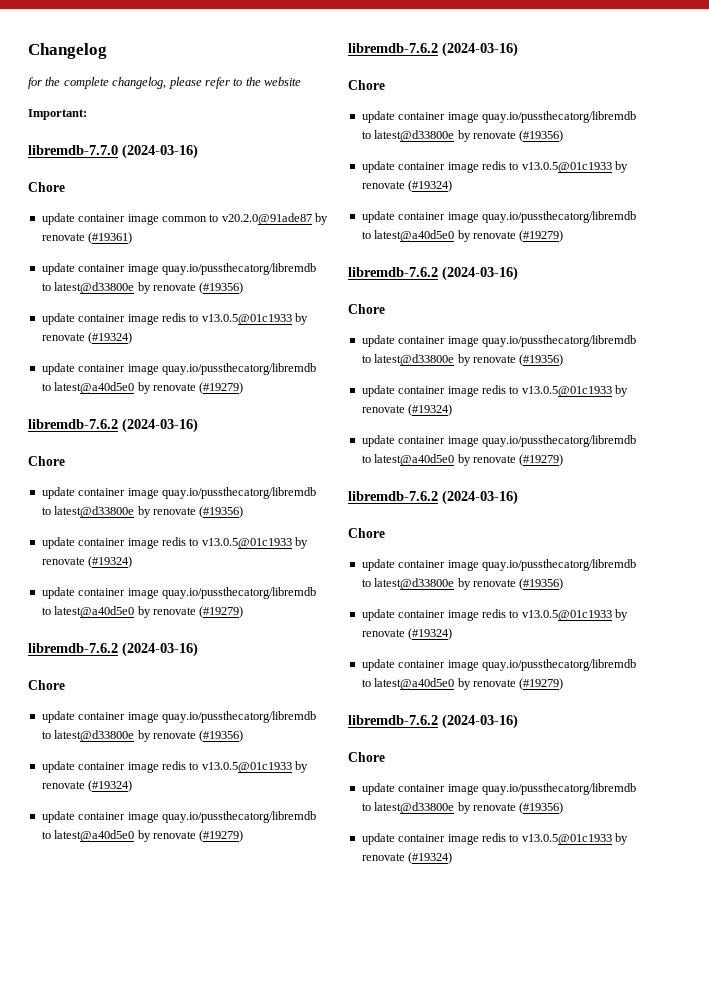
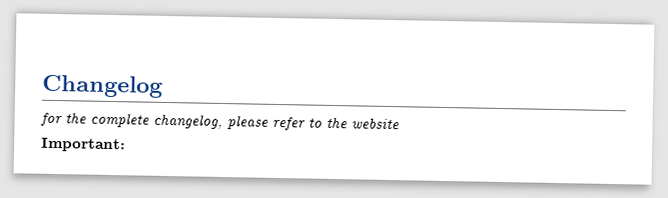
- libremdb-7.7.0 (2024-03-16)
- Chore
- update container image common to v20.2.0@91ade87 by renovate (#19361)
- update container image quay.io/pussthecatorg/libremdb to latest@d33800e by renovate (#19356)
- update container image redis to v13.0.5@01c1933 by renovate (#19324)
- update container image quay.io/pussthecatorg/libremdb to latest@a40d5e0 by renovate (#19279)
- libremdb-7.6.2 (2024-03-16)
- Chore
- update container image quay.io/pussthecatorg/libremdb to latest@d33800e by renovate (#19356)
- update container image redis to v13.0.5@01c1933 by renovate (#19324)
- update container image quay.io/pussthecatorg/libremdb to latest@a40d5e0 by renovate (#19279)
- libremdb-7.6.2 (2024-03-16)
- Chore
- update container image quay.io/pussthecatorg/libremdb to latest@d33800e by renovate (#19356)
- update container image redis to v13.0.5@01c1933 by renovate (#19324)
- update container image quay.io/pussthecatorg/libremdb to latest@a40d5e0 by renovate (#19279)
- libremdb-7.6.2 (2024-03-16)
- Chore
- update container image quay.io/pussthecatorg/libremdb to latest@d33800e by renovate (#19356)
- update container image redis to v13.0.5@01c1933 by renovate (#19324)
- update container image quay.io/pussthecatorg/libremdb to latest@a40d5e0 by renovate (#19279)
- libremdb-7.6.2 (2024-03-16)
- Chore
- update container image quay.io/pussthecatorg/libremdb to latest@d33800e by renovate (#19356)
- update container image redis to v13.0.5@01c1933 by renovate (#19324)
- update container image quay.io/pussthecatorg/libremdb to latest@a40d5e0 by renovate (#19279)
- libremdb-7.6.2 (2024-03-16)
- Chore
- update container image quay.io/pussthecatorg/libremdb to latest@d33800e by renovate (#19356)
- update container image redis to v13.0.5@01c1933 by renovate (#19324)
- update container image quay.io/pussthecatorg/libremdb to latest@a40d5e0 by renovate (#19279)
- libremdb-7.6.2 (2024-03-16)
- Chore
- update container image quay.io/pussthecatorg/libremdb to latest@d33800e by renovate (#19356)
- update container image redis to v13.0.5@01c1933 by renovate (#19324)

